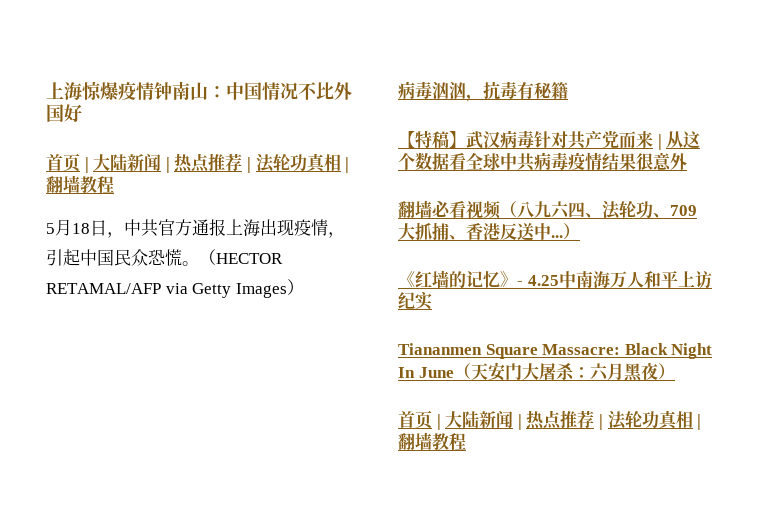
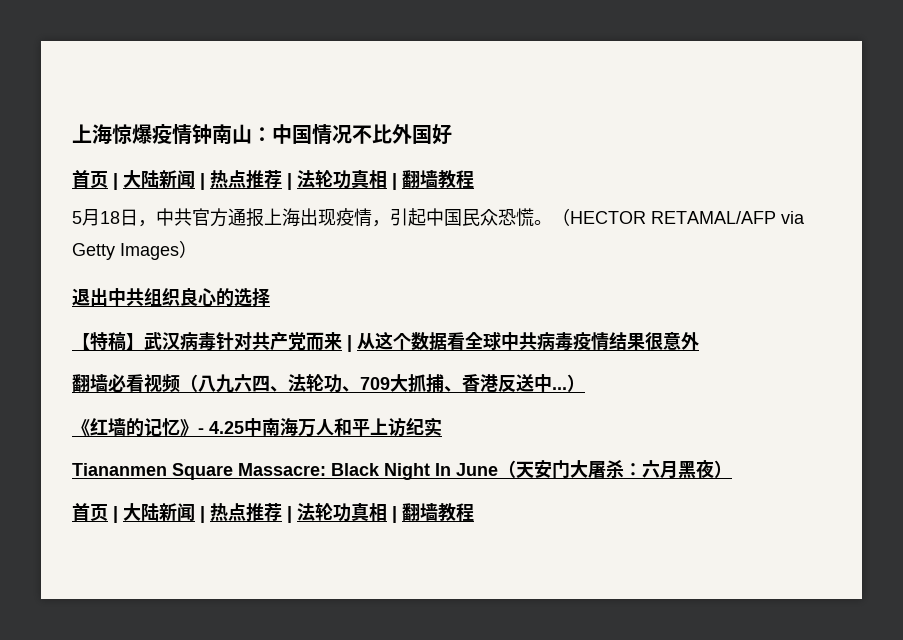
- 病毒汹汹，抗毒有秘籍
+ 退出中共组织良心的选择

